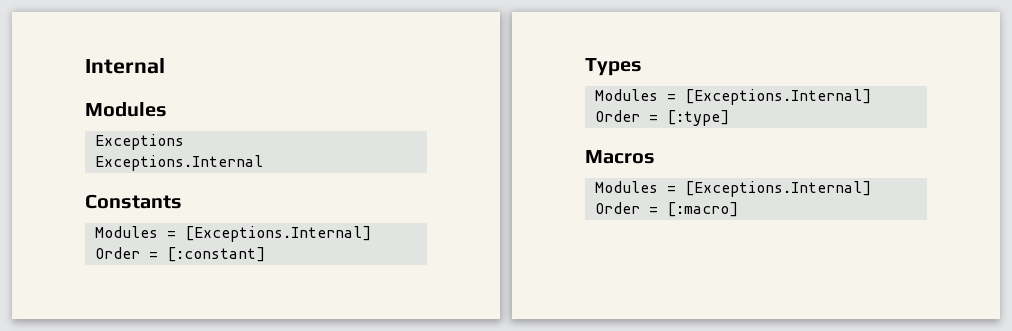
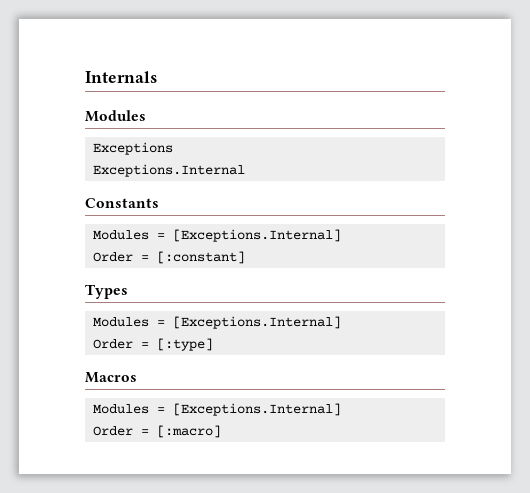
- Internal
+ Internals

